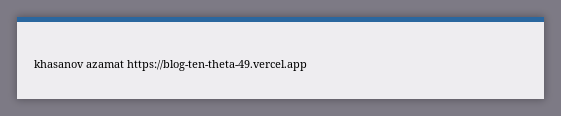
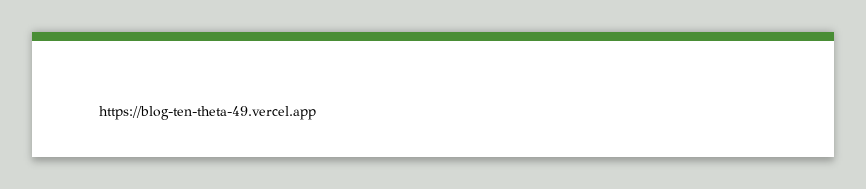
- khasanov azamat https://blog-ten-theta-49.vercel.app
+ https://blog-ten-theta-49.vercel.app

